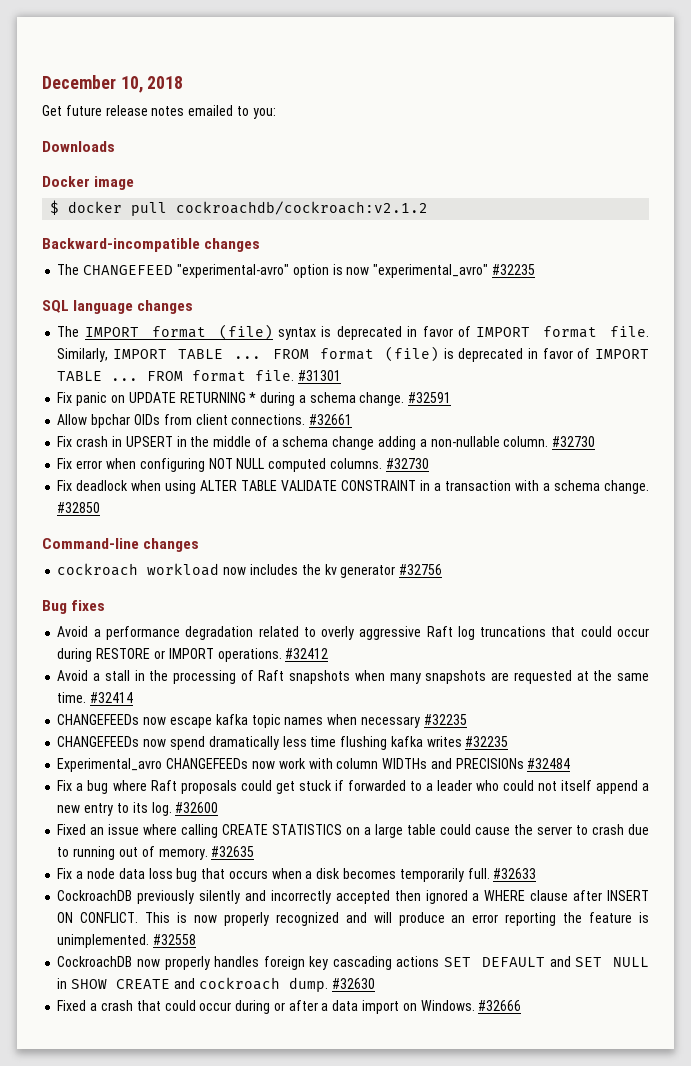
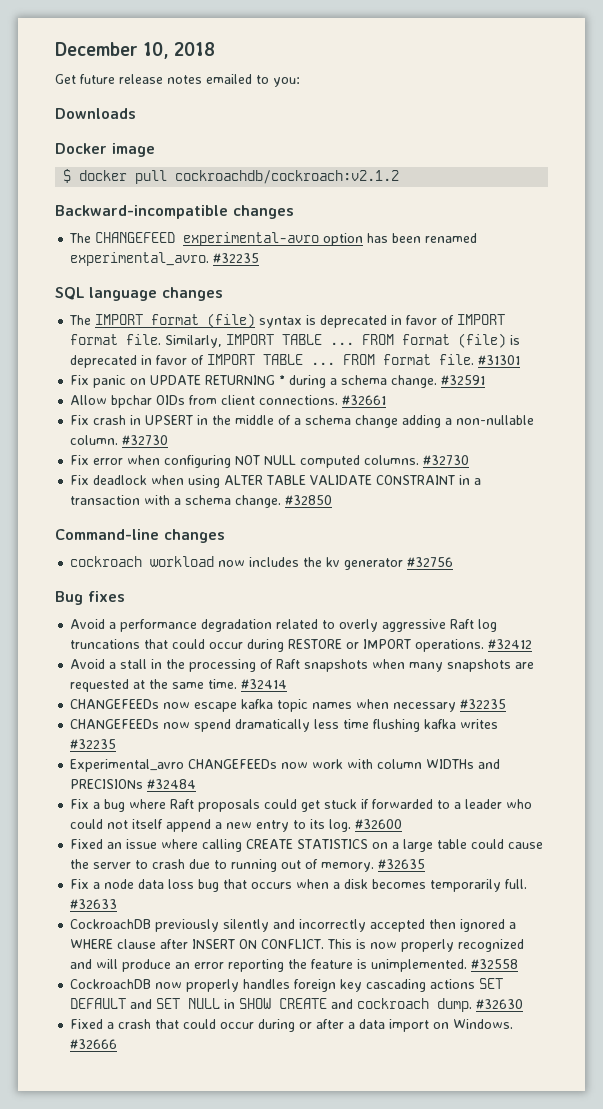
- The CHANGEFEED "experimental-avro" option is now "experimental_avro" #32235
+ The CHANGEFEED experimental-avro option has been renamed experimental_avro. #32235

